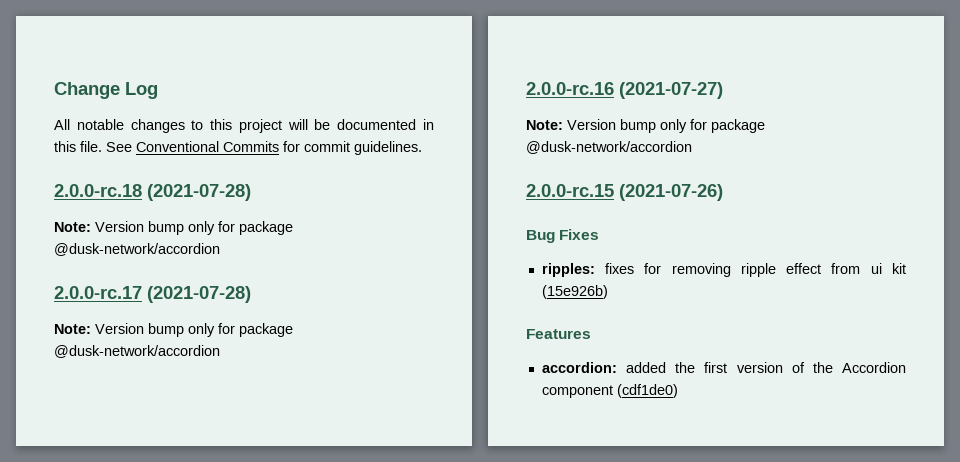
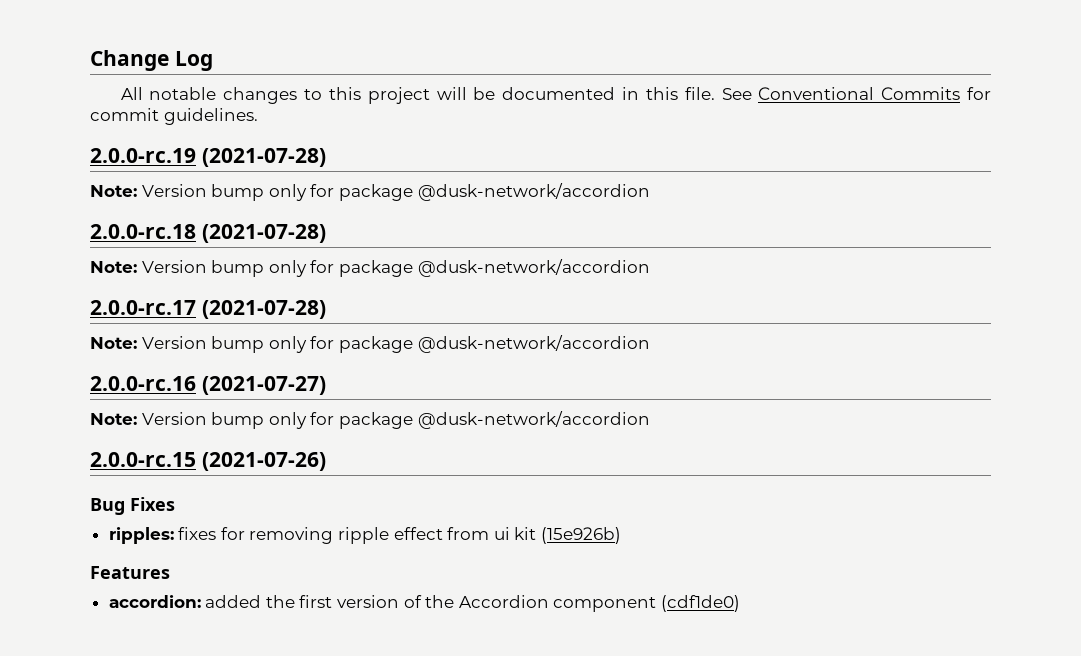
+ 2.0.0-rc.19 (2021-07-28)
+ Note: Version bump only for package @dusk-network/accordion

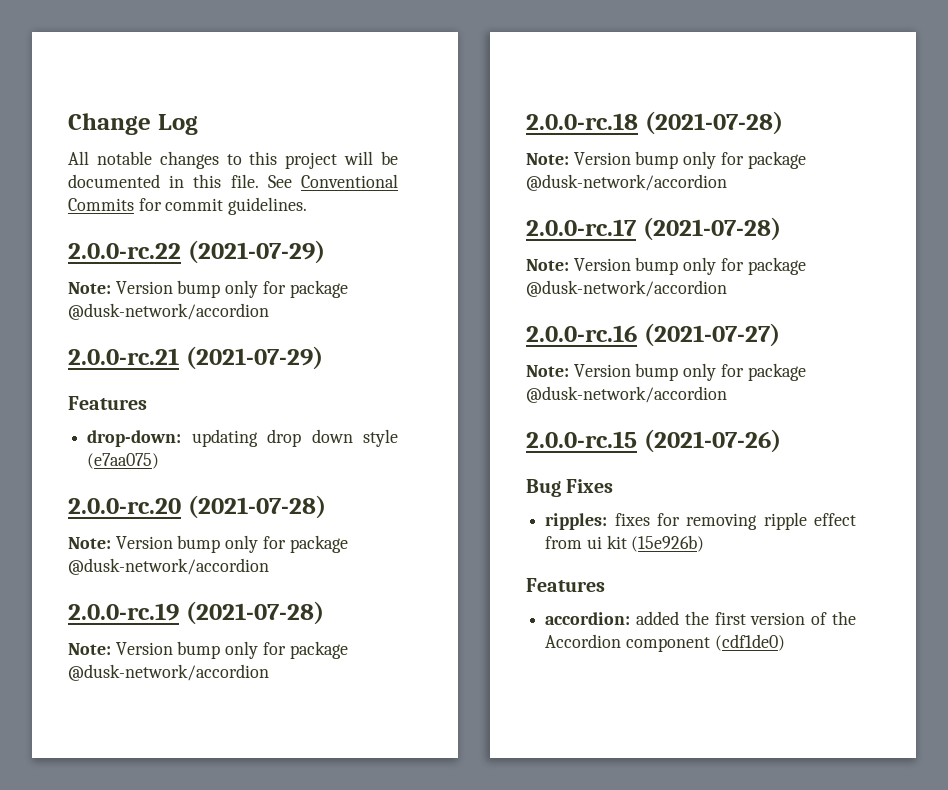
+ 2.0.0-rc.22 (2021-07-29)
+ Note: Version bump only for package @dusk-network/accordion
+ 2.0.0-rc.21 (2021-07-29)
+ Features
+ drop-down: updating drop down style (e7aa075)
+ 2.0.0-rc.20 (2021-07-28)
+ Note: Version bump only for package @dusk-network/accordion

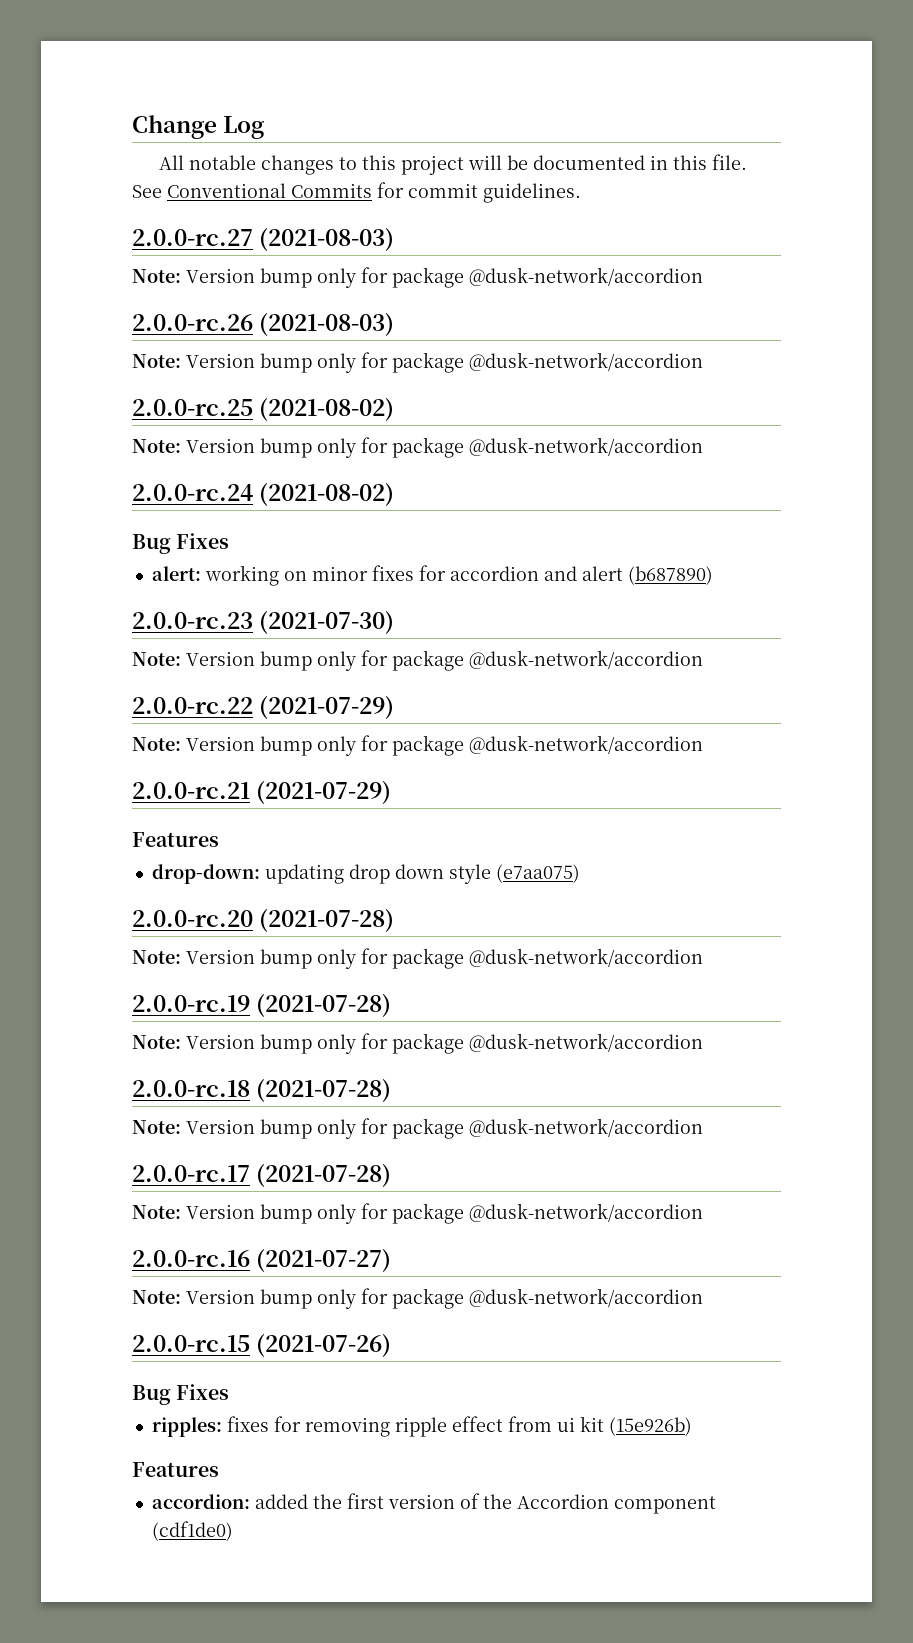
+ 2.0.0-rc.27 (2021-08-03)
+ Note: Version bump only for package @dusk-network/accordion
+ 2.0.0-rc.26 (2021-08-03)
+ Note: Version bump only for package @dusk-network/accordion
+ 2.0.0-rc.25 (2021-08-02)
+ Note: Version bump only for package @dusk-network/accordion
+ 2.0.0-rc.24 (2021-08-02)
+ Bug Fixes
+ alert: working on minor fixes for accordion and alert (b687890)
+ 2.0.0-rc.23 (2021-07-30)
+ Note: Version bump only for package @dusk-network/accordion

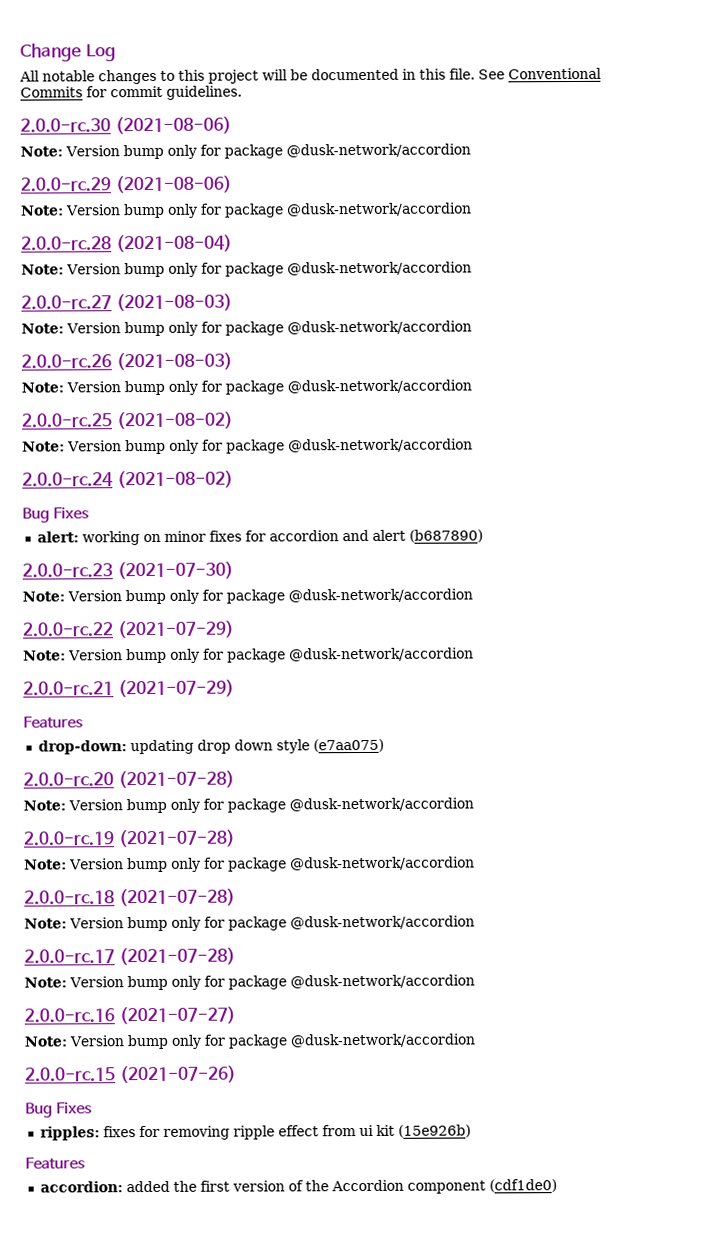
+ 2.0.0-rc.30 (2021-08-06)
+ Note: Version bump only for package @dusk-network/accordion
+ 2.0.0-rc.29 (2021-08-06)
+ Note: Version bump only for package @dusk-network/accordion
+ 2.0.0-rc.28 (2021-08-04)
+ Note: Version bump only for package @dusk-network/accordion

